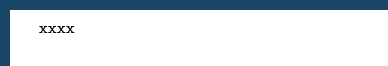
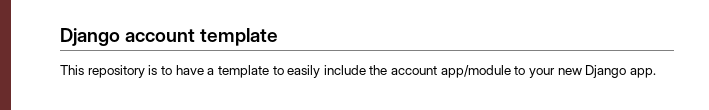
- xxxx
+ Django account template
+ This repository is to have a template to easily include the account app/module to your new Django app.

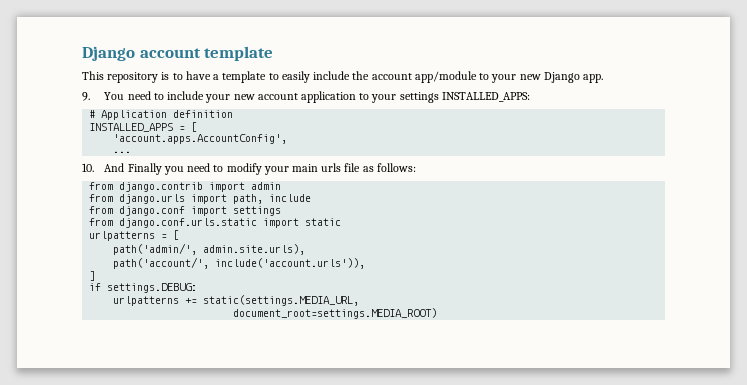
+ 9. You need to include your new account application to your settings INSTALLED_APPS:
+ # Application definition
+ INSTALLED_APPS = [
+ 'account.apps.AccountConfig',
+ ...
+ 10. And Finally you need to modify your main urls file as follows:
+ from django.contrib import admin
+ from django.urls import path, include
+ from django.conf import settings
+ from django.conf.urls.static import static
+ urlpatterns = [
+ path('admin/', admin.site.urls),
+ path('account/', include('account.urls')),
+ ]
+ if settings.DEBUG:
+ urlpatterns += static(settings.MEDIA_URL,
+ document_root=settings.MEDIA_ROOT)

